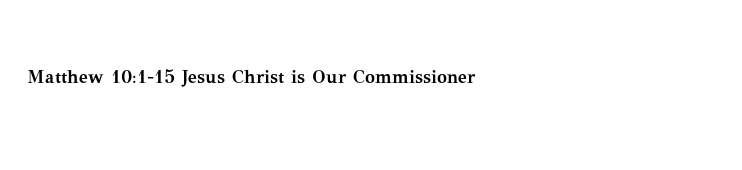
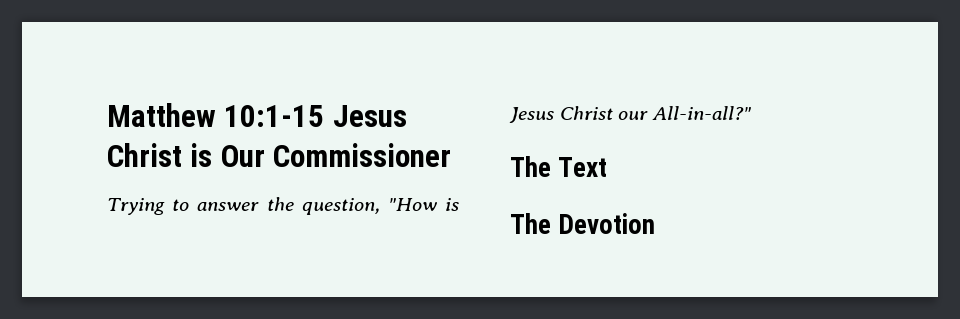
+ Trying to answer the question, "How is Jesus Christ our All-in-all?"
+ The Text
+ The Devotion

